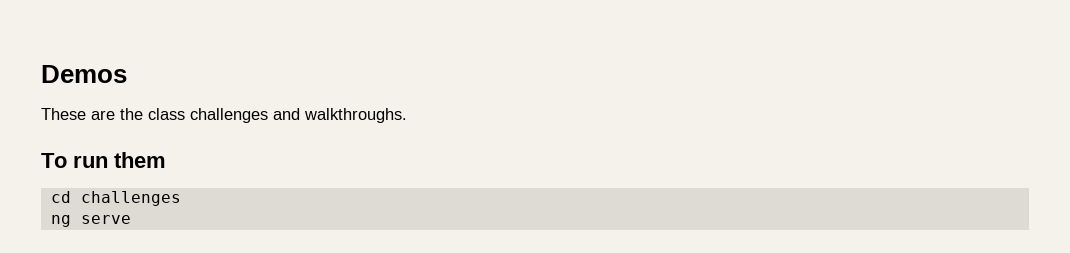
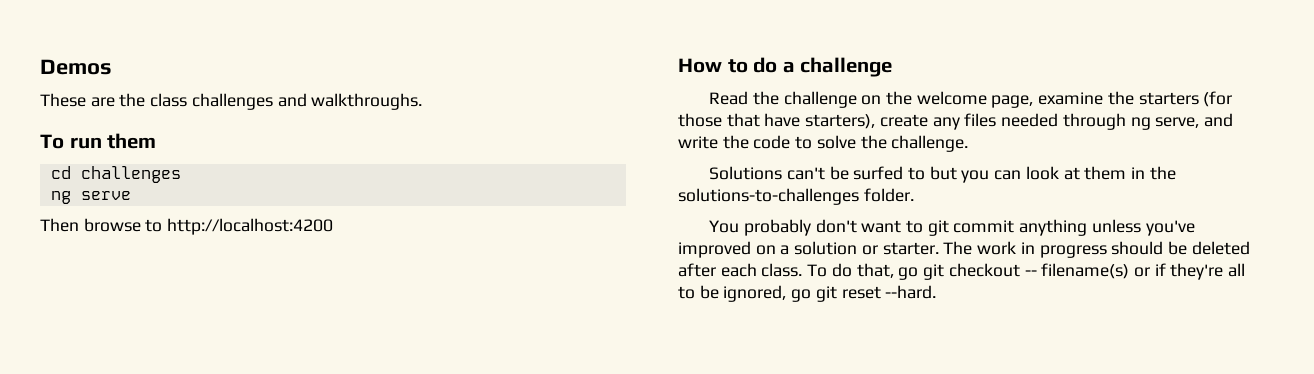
+ Then browse to http://localhost:4200
+ How to do a challenge
+ Read the challenge on the welcome page, examine the starters (for those that have starters), create any files needed through ng serve, and write the code to solve the challenge.
+ Solutions can't be surfed to but you can look at them in the solutions-to-challenges folder.
+ You probably don't want to git commit anything unless you've improved on a solution or starter. The work in progress should be deleted after each class. To do that, go git checkout -- filename(s) or if they're all to be ignored, go git reset --hard.

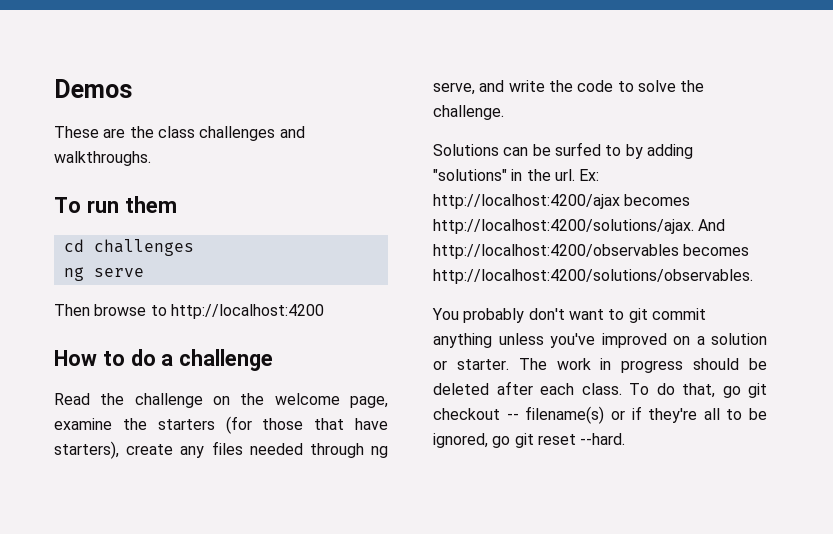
- Solutions can't be surfed to but you can look at them in the solutions-to-challenges folder.
+ Solutions can be surfed to by adding "solutions" in the url. Ex: http://localhost:4200/ajax becomes http://localhost:4200/solutions/ajax. And http://localhost:4200/observables becomes http://localhost:4200/solutions/observables.

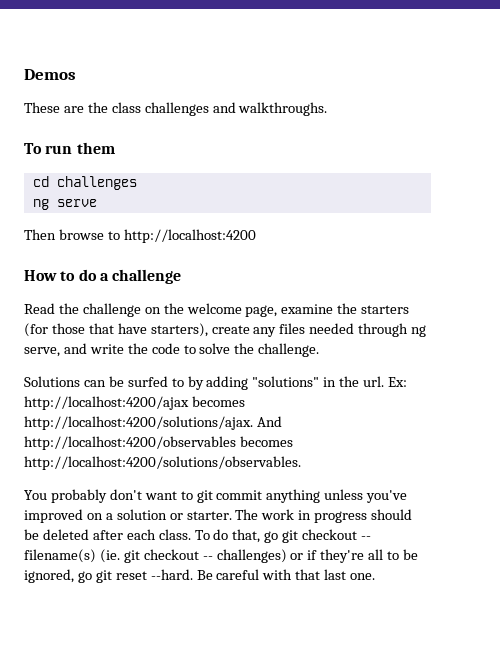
- To do that, go git checkout -- filename(s) or if they're all to be ignored, go git reset --hard.
+ To do that, go git checkout -- filename(s) (ie. git checkout -- challenges) or if they're all to be ignored, go git reset --hard.
+ Be careful with that last one.

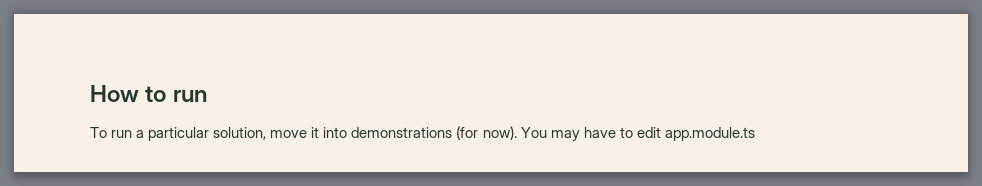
- Demos
- These are the class challenges and walkthroughs.
- To run them
- cd challenges
- ng serve
- Then browse to http://localhost:4200
- How to do a challenge
- Read the challenge on the welcome page, examine the starters (for those that have starters), create any files needed through ng serve, and write the code to solve the challenge.
- Solutions can be surfed to by adding "solutions" in the url. Ex: http://localhost:4200/ajax becomes http://localhost:4200/solutions/ajax. And http://localhost:4200/observables becomes http://localhost:4200/solutions/observables.
- You probably don't want to git commit anything unless you've improved on a solution or starter. The work in progress should be deleted after each class. To do that, go git checkout -- filename(s) (ie. git checkout -- challenges) or if they're all to be ignored, go git reset --hard. Be careful with that last one.
+ How to run
+ To run a particular solution, move it into demonstrations (for now). You may have to edit app.module.ts

